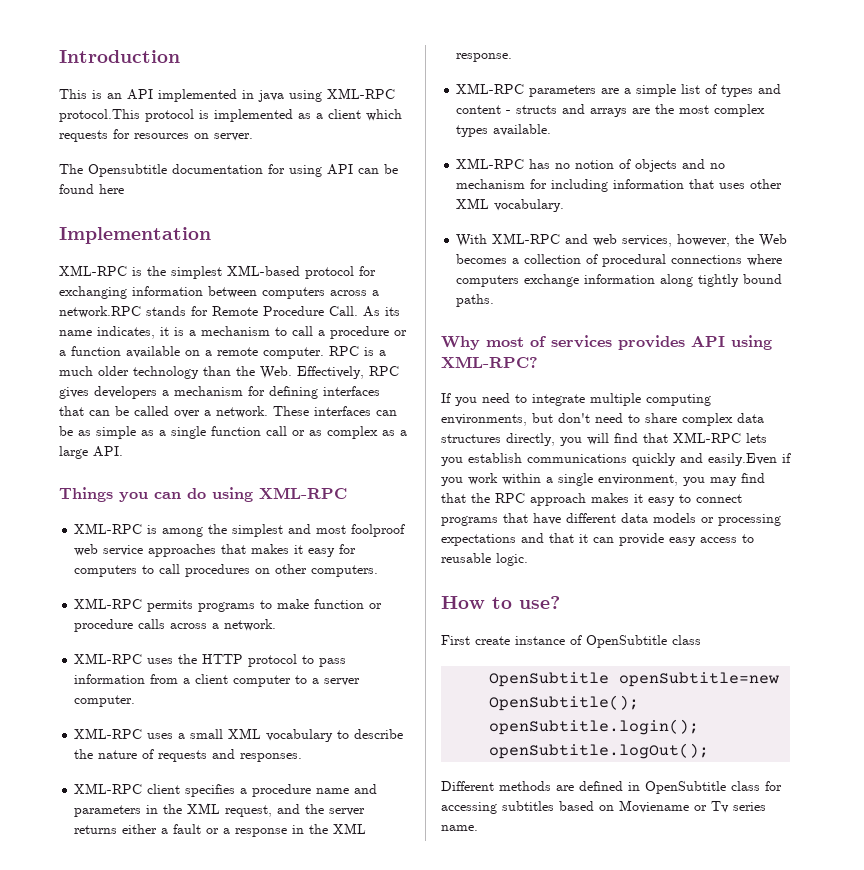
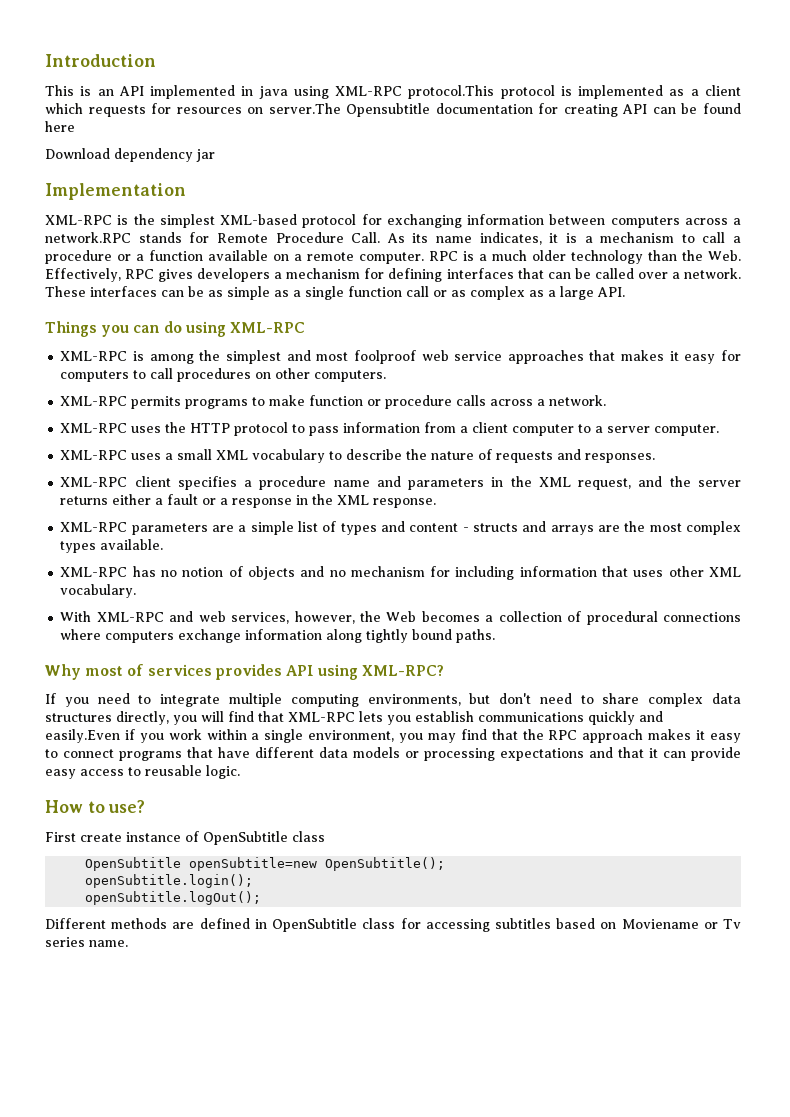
- This is an API implemented in java using XML-RPC protocol.This protocol is implemented as a client which requests for resources on server.
- The Opensubtitle documentation for using API can be found here
+ This is an API implemented in java using XML-RPC protocol.This protocol is implemented as a client which requests for resources on server.The Opensubtitle documentation for creating API can be found here
+ Download dependency jar

